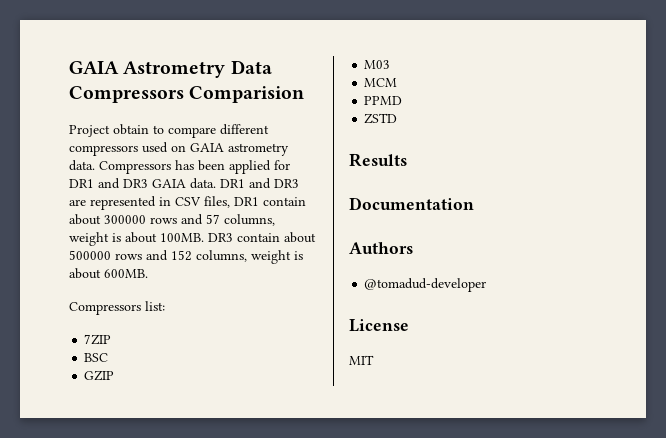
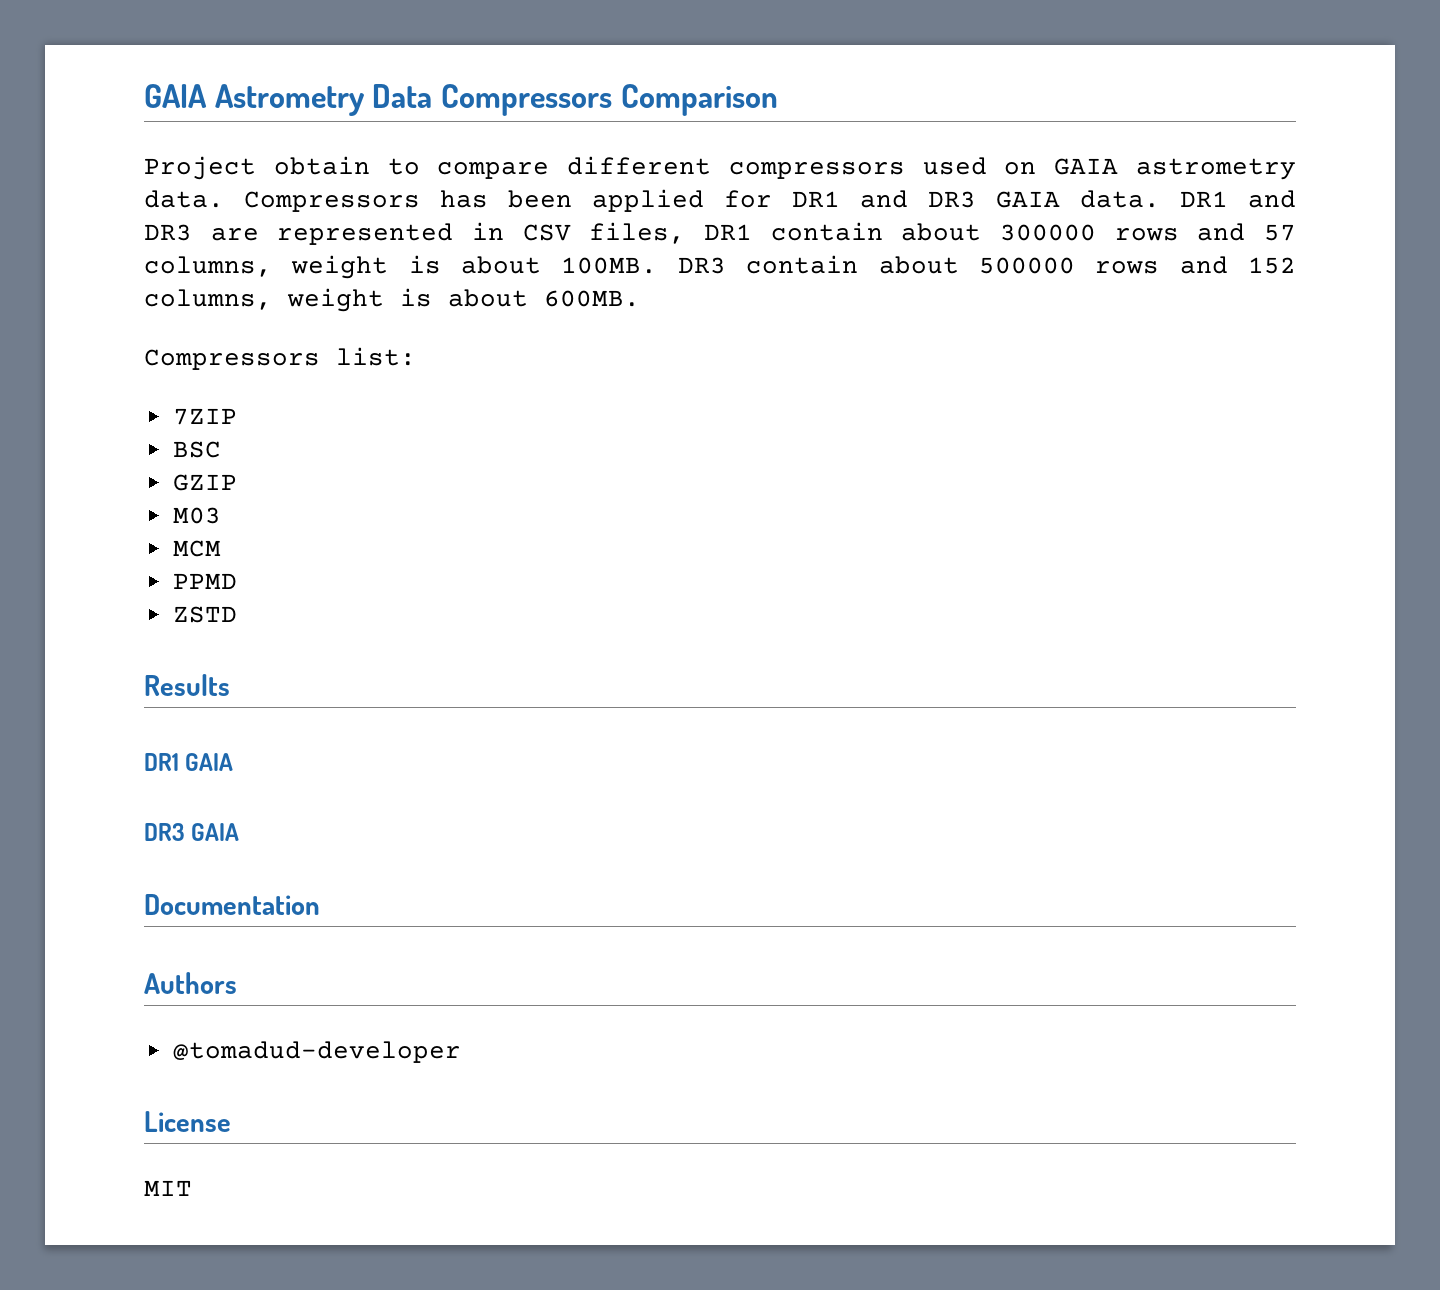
- GAIA Astrometry Data Compressors Comparision
+ GAIA Astrometry Data Compressors Comparison
+ DR1 GAIA
+ DR3 GAIA

